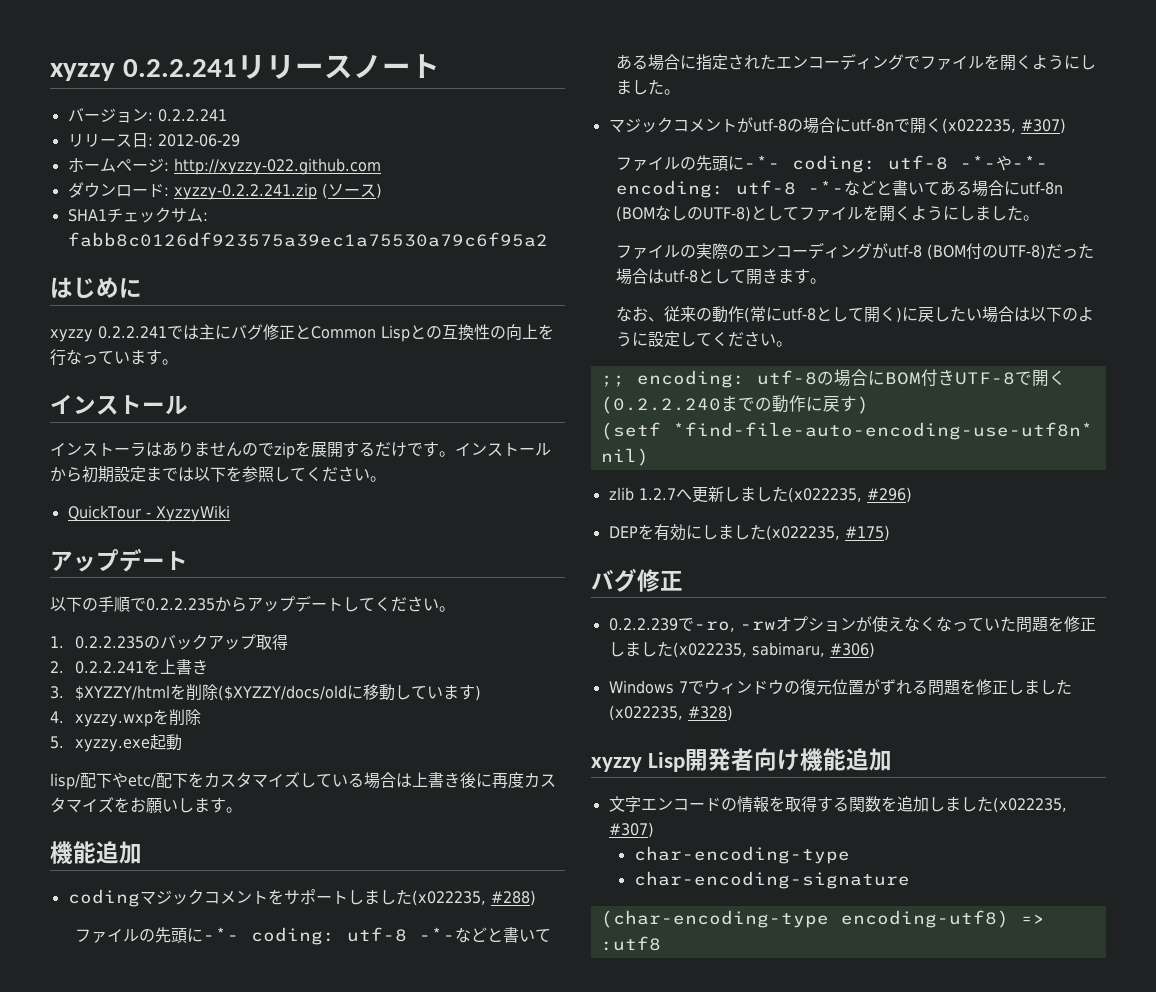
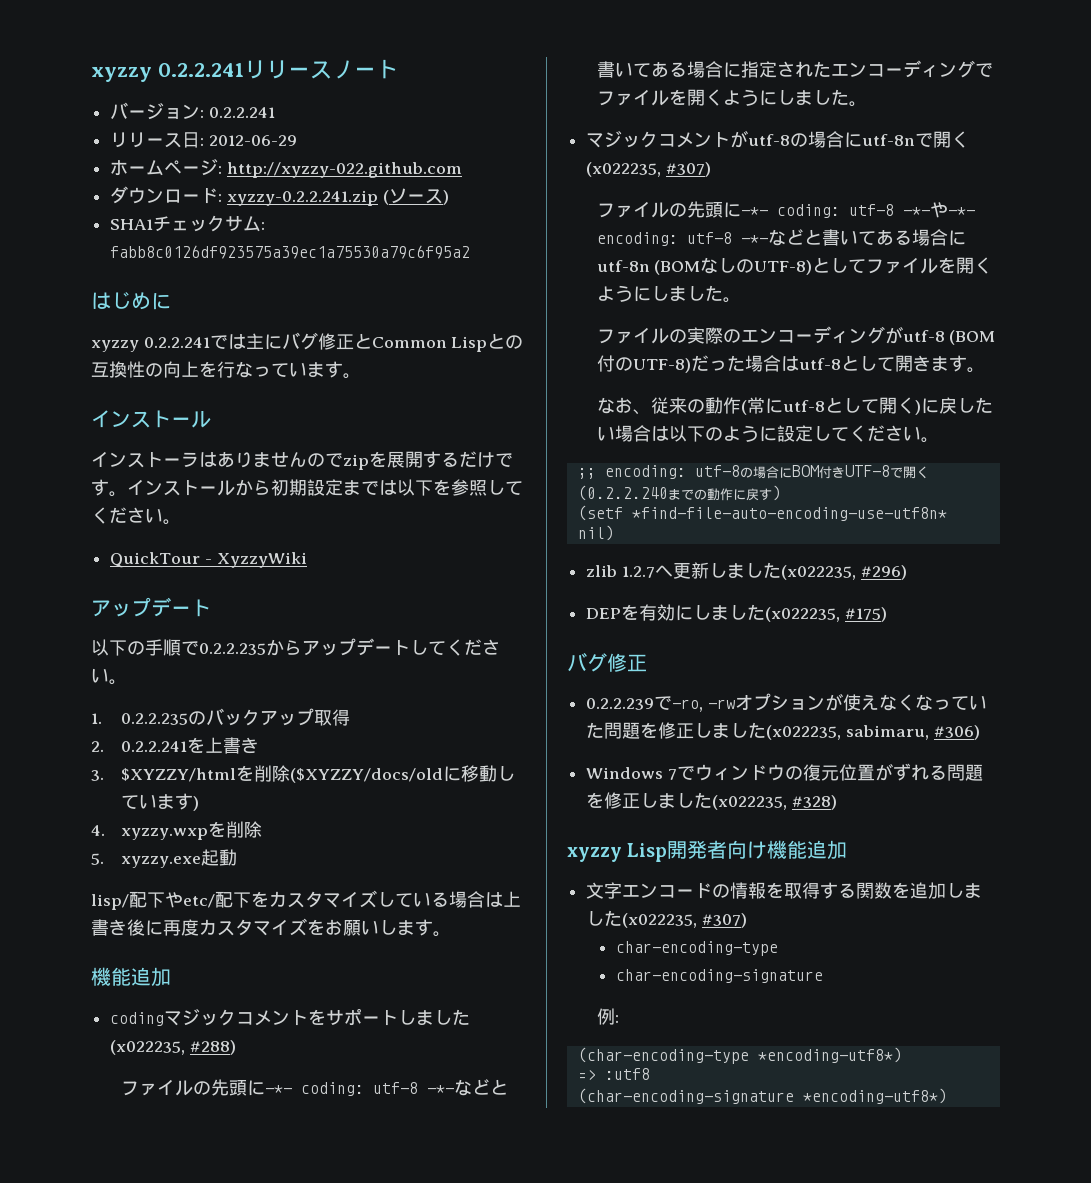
+ 例:
- (char-encoding-type encoding-utf8) => :utf8
+ (char-encoding-type *encoding-utf8*)
+ => :utf8
+ (char-encoding-signature *encoding-utf8*)

